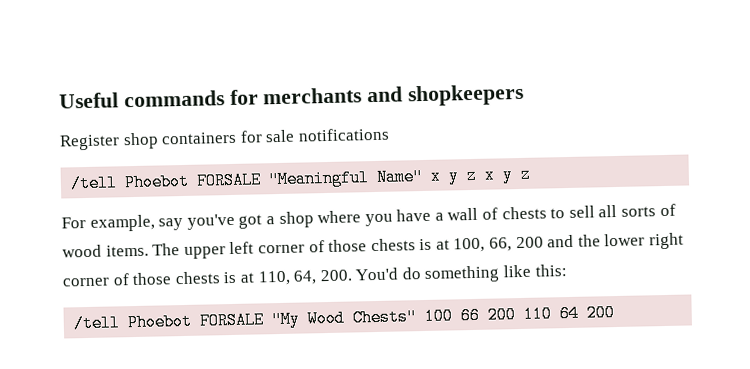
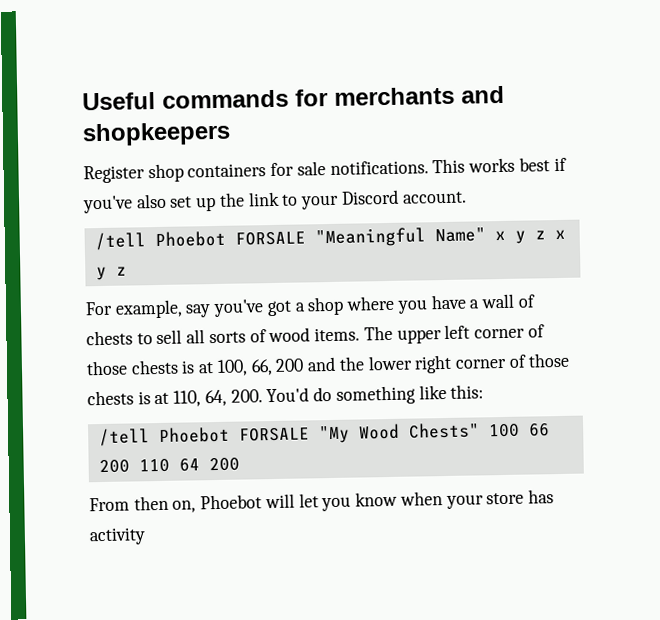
- Register shop containers for sale notifications
+ Register shop containers for sale notifications. This works best if you've also set up the link to your Discord account.
+ From then on, Phoebot will let you know when your store has activity

